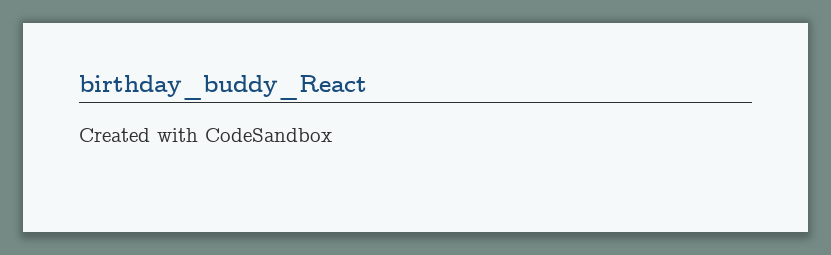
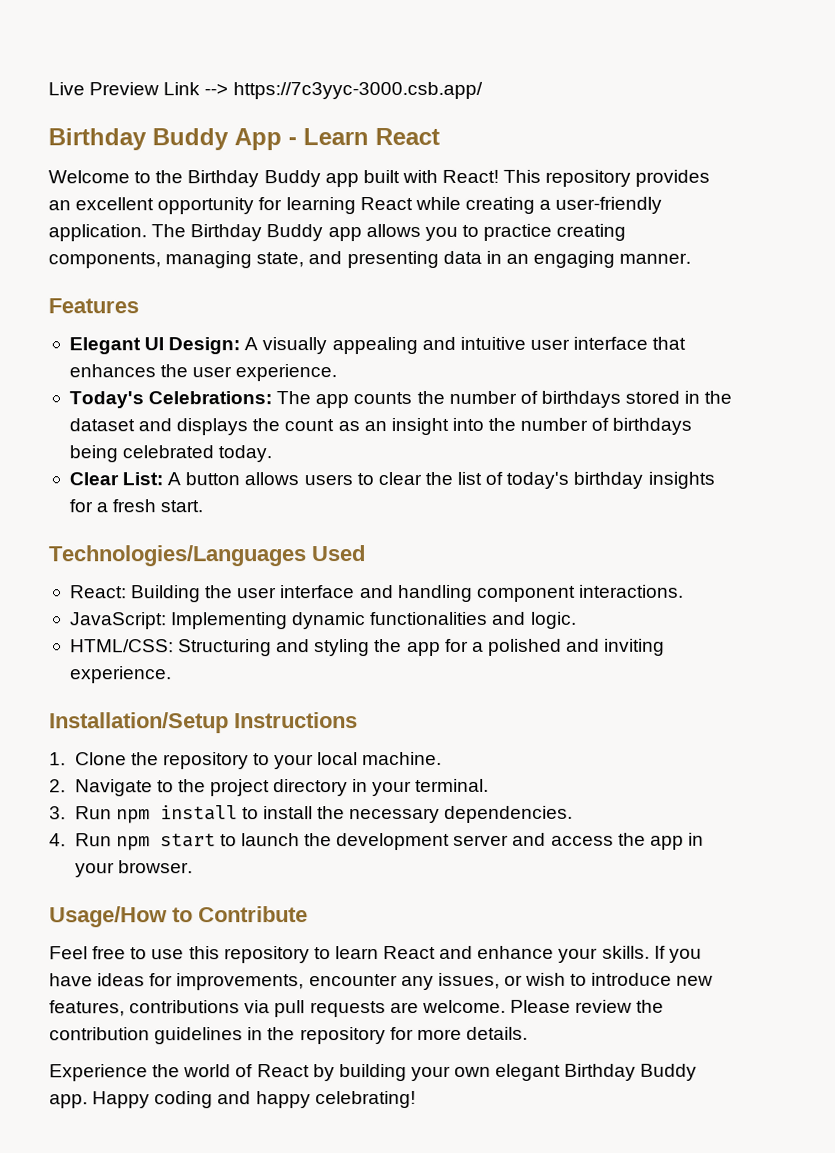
- birthday_buddy_React
- Created with CodeSandbox
+ Live Preview Link --> https://7c3yyc-3000.csb.app/
+ Birthday Buddy App - Learn React
+ Welcome to the Birthday Buddy app built with React! This repository provides an excellent opportunity for learning React while creating a user-friendly application. The Birthday Buddy app allows you to practice creating components, managing state, and presenting data in an engaging manner.
+ Features
+ Elegant UI Design: A visually appealing and intuitive user interface that enhances the user experience.
+ Today's Celebrations: The app counts the number of birthdays stored in the dataset and displays the count as an insight into the number of birthdays being celebrated today.
+ Clear List: A button allows users to clear the list of today's birthday insights for a fresh start.
+ Technologies/Languages Used
+ React: Building the user interface and handling component interactions.
+ JavaScript: Implementing dynamic functionalities and logic.
+ HTML/CSS: Structuring and styling the app for a polished and inviting experience.
+ Installation/Setup Instructions
+ 1. Clone the repository to your local machine.
+ 2. Navigate to the project directory in your terminal.
+ 3. Run npm install to install the necessary dependencies.
+ 4. Run npm start to launch the development server and access the app in your browser.
+ Usage/How to Contribute
+ Feel free to use this repository to learn React and enhance your skills. If you have ideas for improvements, encounter any issues, or wish to introduce new features, contributions via pull requests are welcome. Please review the contribution guidelines in the repository for more details.
+ Experience the world of React by building your own elegant Birthday Buddy app. Happy coding and happy celebrating!

